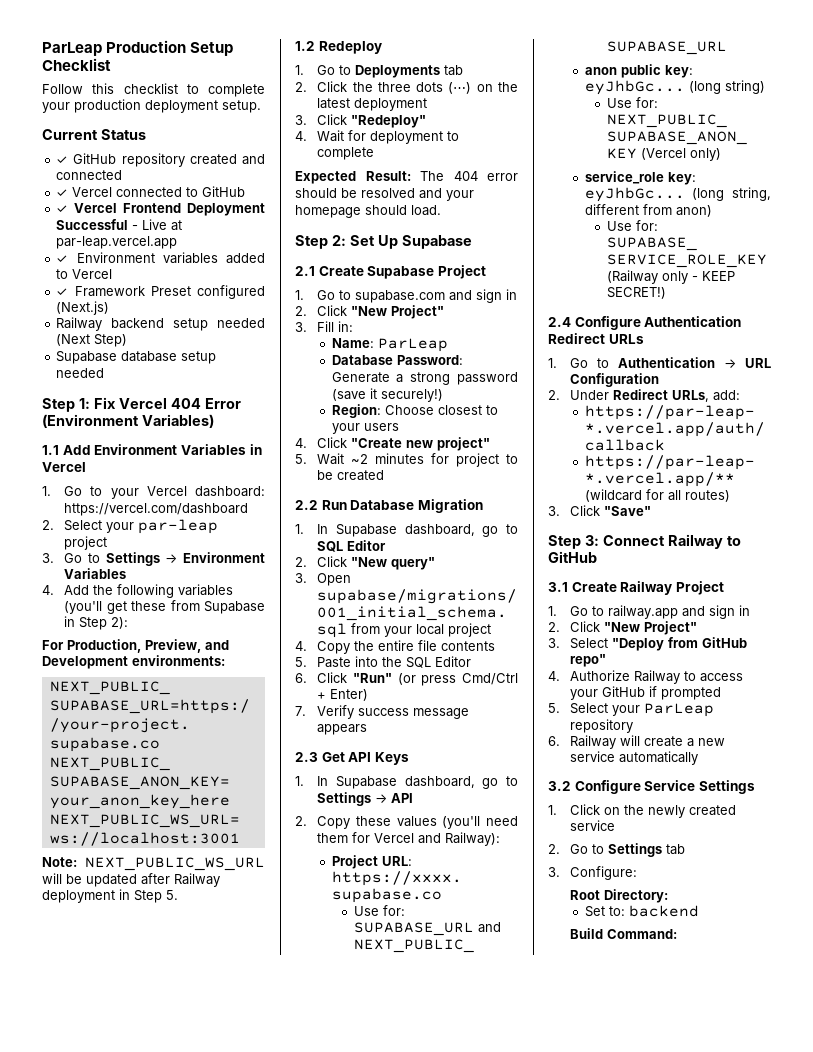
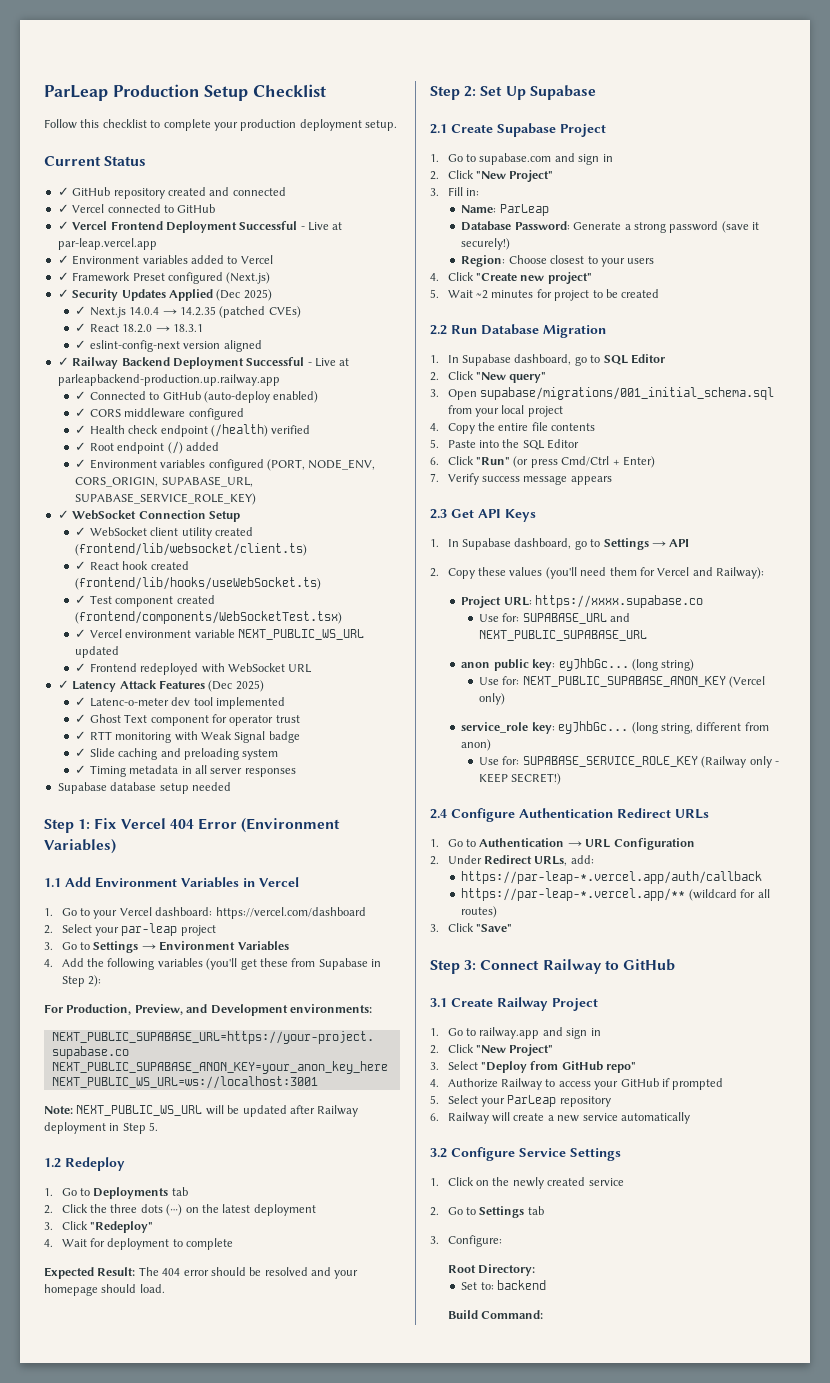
- Railway backend setup needed (Next Step)
+ ✓ Security Updates Applied (Dec 2025)
+ ✓ Next.js 14.0.4 → 14.2.35 (patched CVEs)
+ ✓ React 18.2.0 → 18.3.1
+ ✓ eslint-config-next version aligned
+ ✓ Railway Backend Deployment Successful - Live at parleapbackend-production.up.railway.app
+ ✓ Connected to GitHub (auto-deploy enabled)
+ ✓ CORS middleware configured
+ ✓ Health check endpoint (/health) verified
+ ✓ Root endpoint (/) added
+ ✓ Environment variables configured (PORT, NODE_ENV, CORS_ORIGIN, SUPABASE_URL, SUPABASE_SERVICE_ROLE_KEY)
+ ✓ WebSocket Connection Setup
+ ✓ WebSocket client utility created (frontend/lib/websocket/client.ts)
+ ✓ React hook created (frontend/lib/hooks/useWebSocket.ts)
+ ✓ Test component created (frontend/components/WebSocketTest.tsx)
+ ✓ Vercel environment variable NEXT_PUBLIC_WS_URL updated
+ ✓ Frontend redeployed with WebSocket URL
+ ✓ Latency Attack Features (Dec 2025)
+ ✓ Latenc-o-meter dev tool implemented
+ ✓ Ghost Text component for operator trust
+ ✓ RTT monitoring with Weak Signal badge
+ ✓ Slide caching and preloading system
+ ✓ Timing metadata in all server responses

